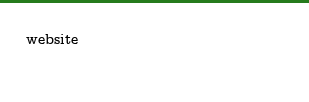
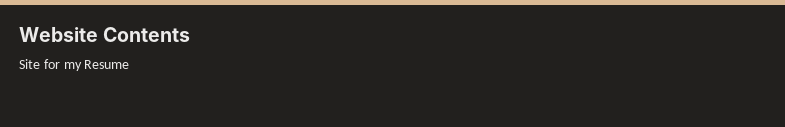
- website
+ Website Contents
+ Site for my Resume

